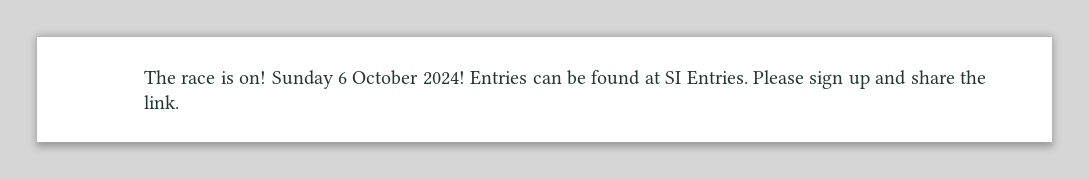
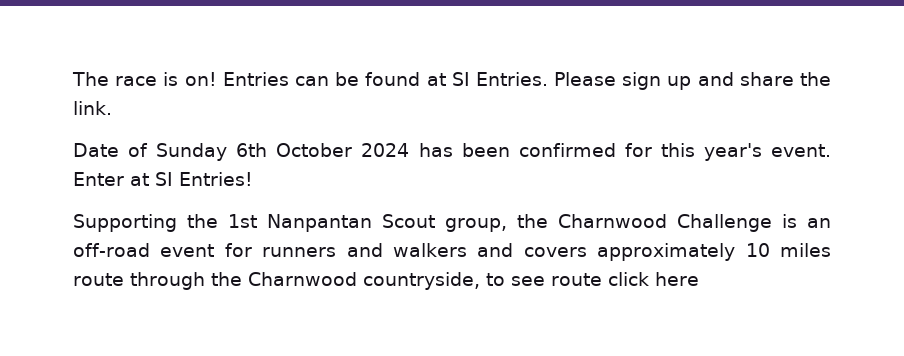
- Sunday 6 October 2024!
+ Date of Sunday 6th October 2024 has been confirmed for this year's event. Enter at SI Entries!
+ Supporting the 1st Nanpantan Scout group, the Charnwood Challenge is an off-road event for runners and walkers and covers approximately 10 miles route through the Charnwood countryside, to see route click here

